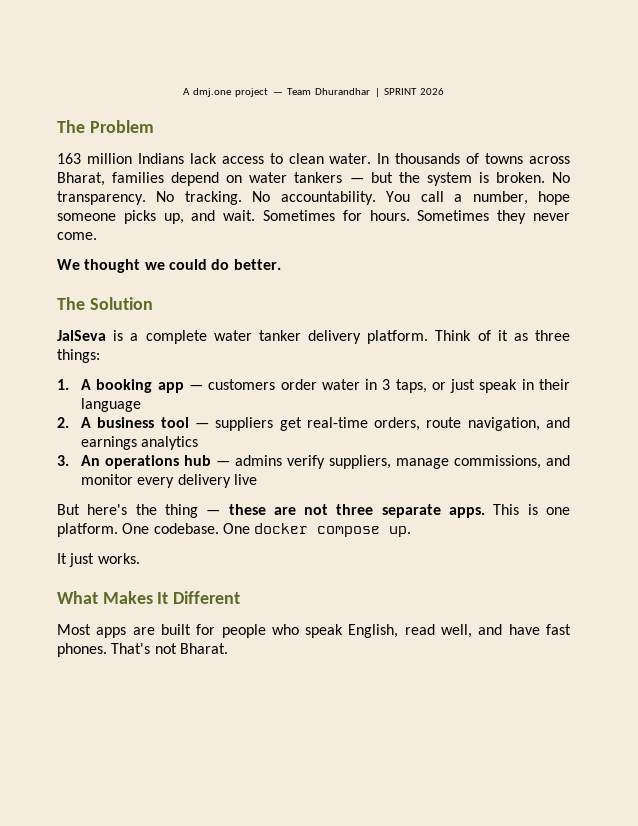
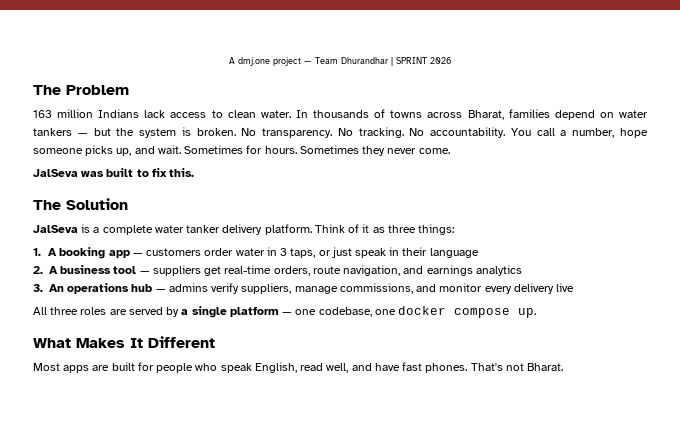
- We thought we could do better.
+ JalSeva was built to fix this.
- But here's the thing — these are not three separate apps. This is one platform. One codebase. One docker compose up.
+ All three roles are served by a single platform — one codebase, one docker compose up.
- It just works.

